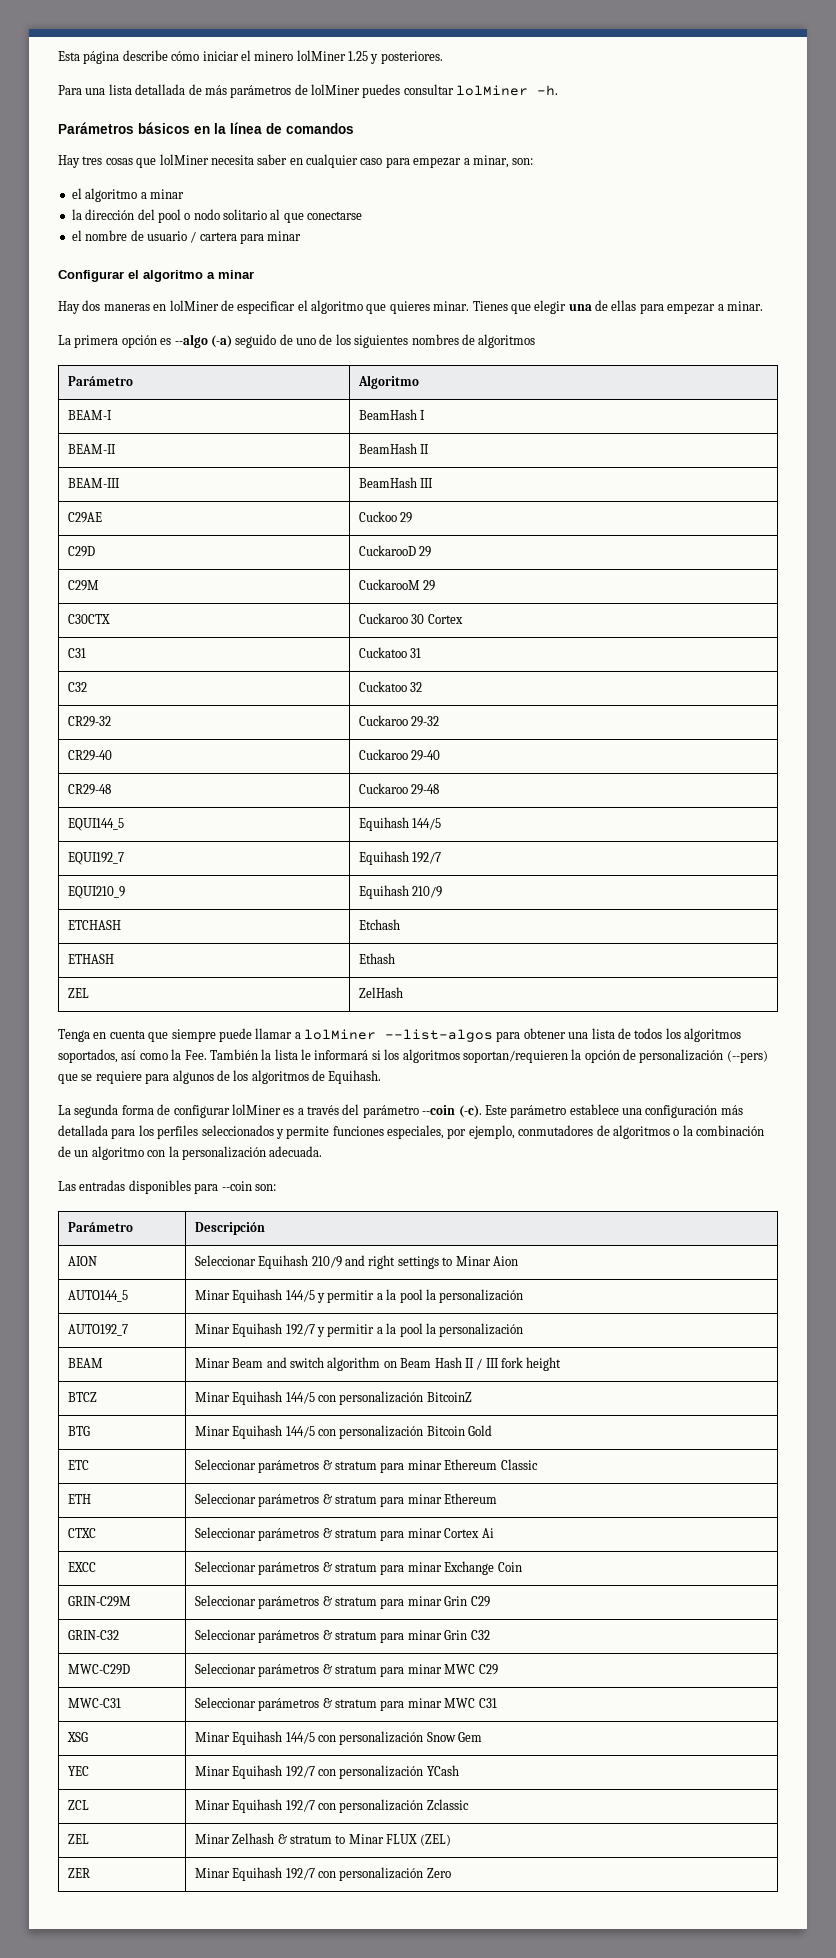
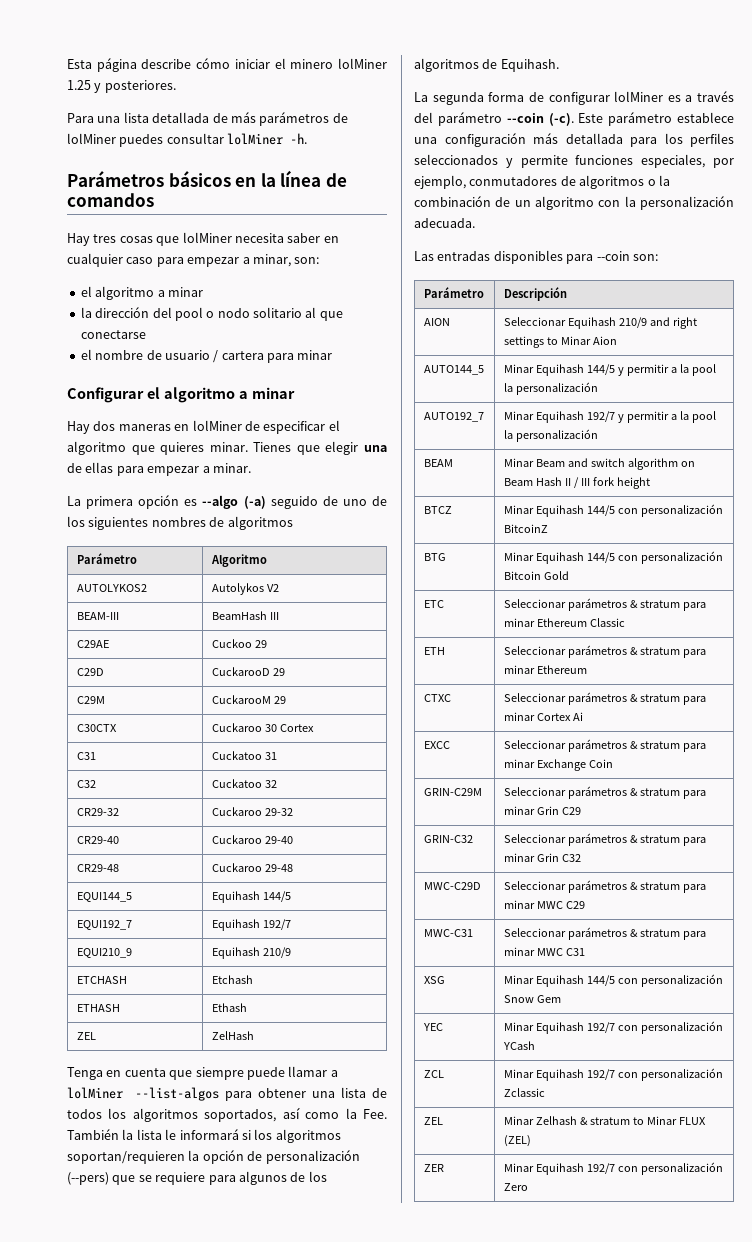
- BEAM-I | BeamHash I
- BEAM-II | BeamHash II
+ AUTOLYKOS2 | Autolykos V2

